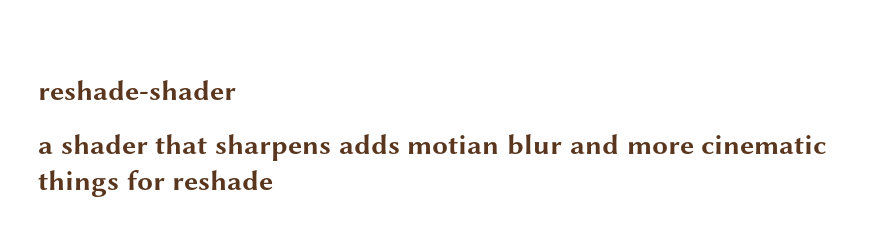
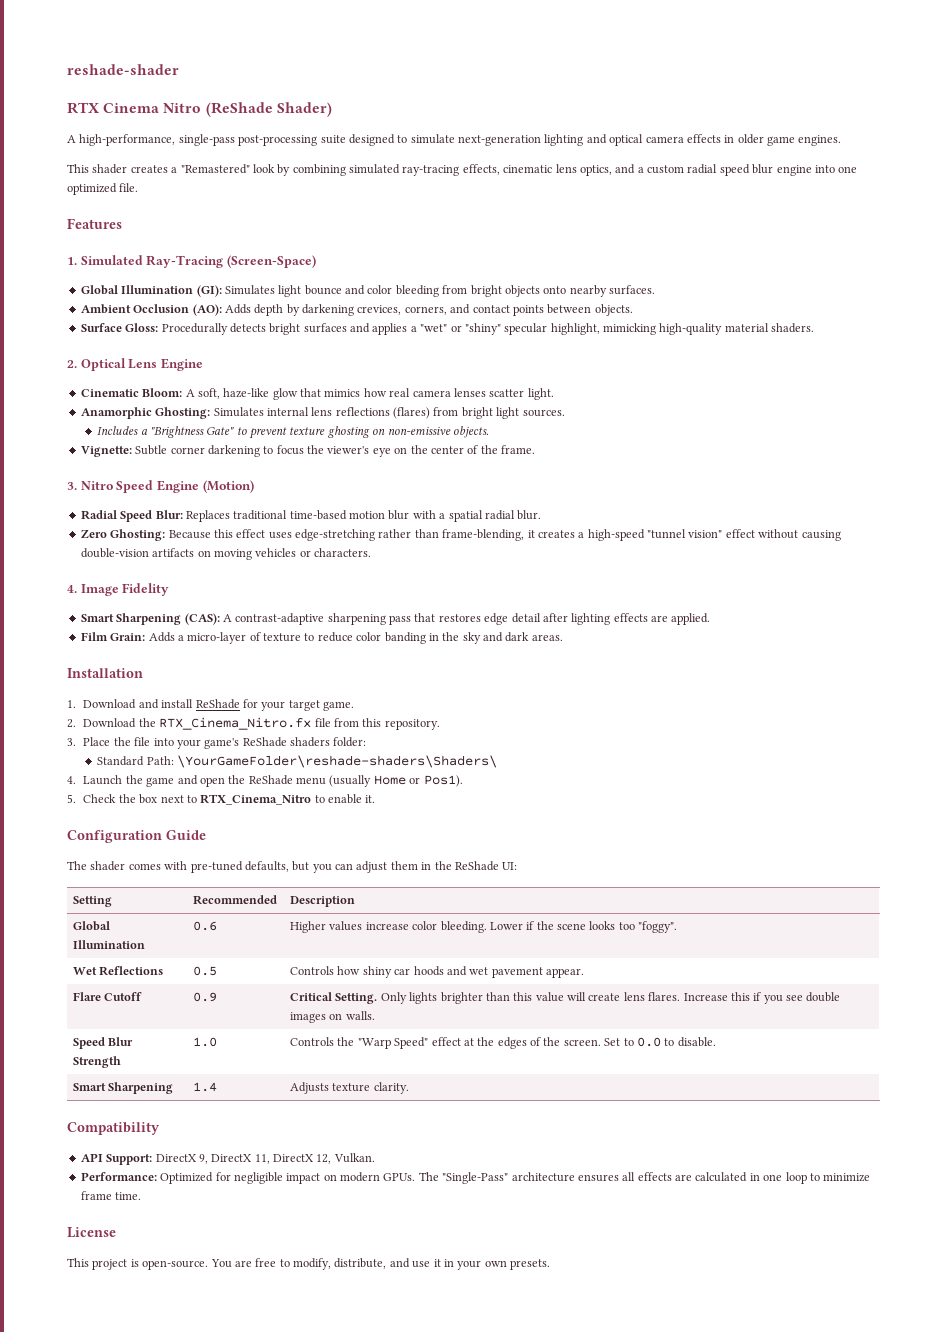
- a shader that sharpens adds motian blur and more cinematic things for reshade
+ RTX Cinema Nitro (ReShade Shader)
+ A high-performance, single-pass post-processing suite designed to simulate next-generation lighting and optical camera effects in older game engines.
+ This shader creates a "Remastered" look by combining simulated ray-tracing effects, cinematic lens optics, and a custom radial speed blur engine into one optimized file.
+ Features
+ 1. Simulated Ray-Tracing (Screen-Space)
+ Global Illumination (GI): Simulates light bounce and color bleeding from bright objects onto nearby surfaces.
+ Ambient Occlusion (AO): Adds depth by darkening crevices, corners, and contact points between objects.
+ Surface Gloss: Procedurally detects bright surfaces and applies a "wet" or "shiny" specular highlight, mimicking high-quality material shaders.
+ 2. Optical Lens Engine
+ Cinematic Bloom: A soft, haze-like glow that mimics how real camera lenses scatter light.
+ Anamorphic Ghosting: Simulates internal lens reflections (flares) from bright light sources.
+ Includes a "Brightness Gate" to prevent texture ghosting on non-emissive objects.
+ Vignette: Subtle corner darkening to focus the viewer's eye on the center of the frame.
+ 3. Nitro Speed Engine (Motion)
+ Radial Speed Blur: Replaces traditional time-based motion blur with a spatial radial blur.
+ Zero Ghosting: Because this effect uses edge-stretching rather than frame-blending, it creates a high-speed "tunnel vision" effect without causing double-vision artifacts on moving vehicles or characters.
+ 4. Image Fidelity
+ Smart Sharpening (CAS): A contrast-adaptive sharpening pass that restores edge detail after lighting effects are applied.
+ Film Grain: Adds a micro-layer of texture to reduce color banding in the sky and dark areas.
+ Installation
+ 1. Download and install ReShade for your target game.
+ 2. Download the RTX_Cinema_Nitro.fx file from this repository.
+ 3. Place the file into your game's ReShade shaders folder:
+ Standard Path: \YourGameFolder\reshade-shaders\Shaders\
+ 4. Launch the game and open the ReShade menu (usually Home or Pos1).
+ 5. Check the box next to RTX_Cinema_Nitro to enable it.
+ Configuration Guide
+ The shader comes with pre-tuned defaults, but you can adjust them in the ReShade UI:
+ Setting | Recommended | Description
+ Global Illumination | 0.6 | Higher values increase color bleeding. Lower if the scene looks too "foggy".
+ Wet Reflections | 0.5 | Controls how shiny car hoods and wet pavement appear.
+ Flare Cutoff | 0.9 | Critical Setting. Only lights brighter than this value will create lens flares. Increase this if you see double images on walls.
+ Speed Blur Strength | 1.0 | Controls the "Warp Speed" effect at the edges of the screen. Set to 0.0 to disable.
+ Smart Sharpening | 1.4 | Adjusts texture clarity.
+ Compatibility
+ API Support: DirectX 9, DirectX 11, DirectX 12, Vulkan.
+ Performance: Optimized for negligible impact on modern GPUs. The "Single-Pass" architecture ensures all effects are calculated in one loop to minimize frame time.
+ License
+ This project is open-source. You are free to modify, distribute, and use it in your own presets.

